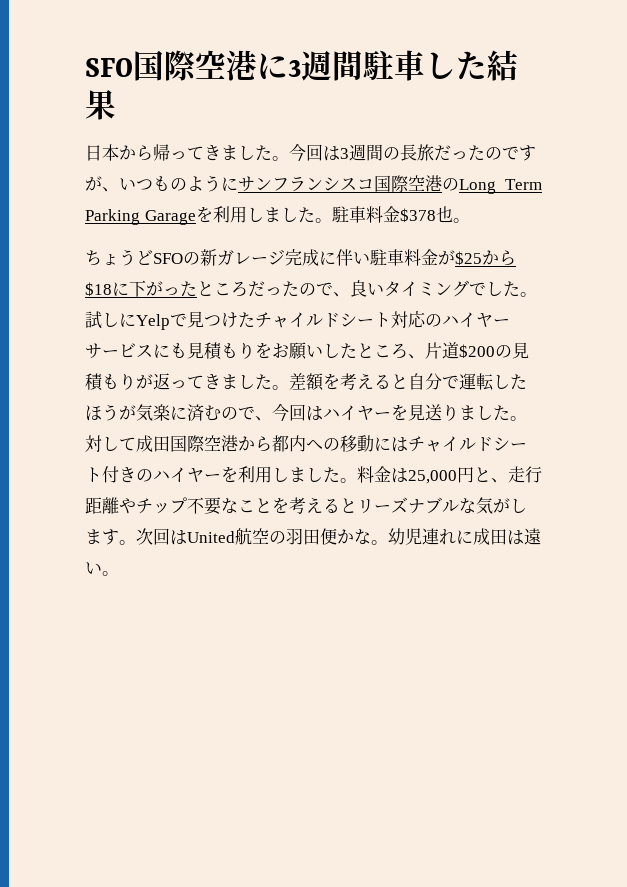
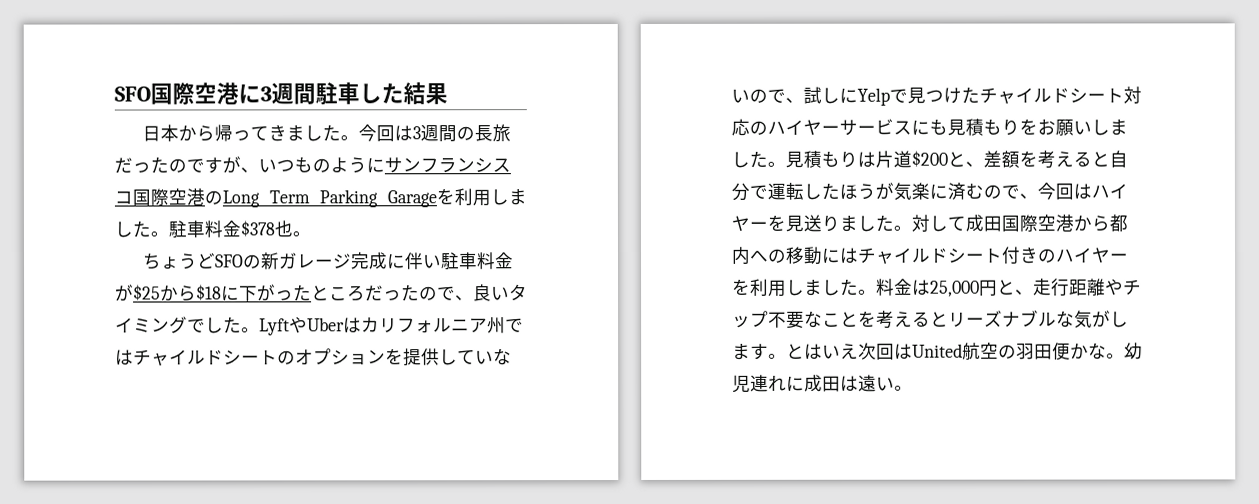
- 試しにYelpで見つけたチャイルドシート対応のハイヤーサービスにも見積もりをお願いしたところ、片道$200の見積もりが返ってきました。差額を考えると自分で運転したほうが気楽に済むので、今回はハイヤーを見送りました。
+ LyftやUberはカリフォルニア州ではチャイルドシートのオプションを提供していないので、試しにYelpで見つけたチャイルドシート対応のハイヤーサービスにも見積もりをお願いしました。見積もりは片道$200と、差額を考えると自分で運転したほうが気楽に済むので、今回はハイヤーを見送りました。
- 次回はUnited航空の羽田便かな。
+ とはいえ次回はUnited航空の羽田便かな。

